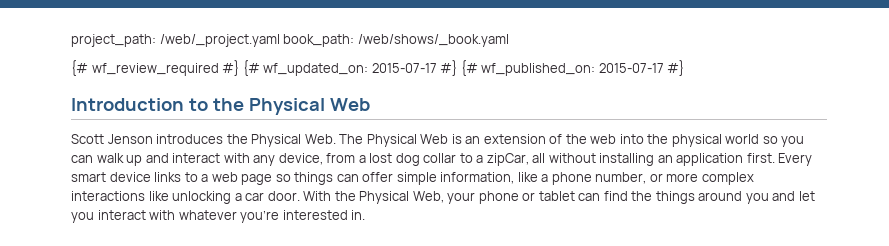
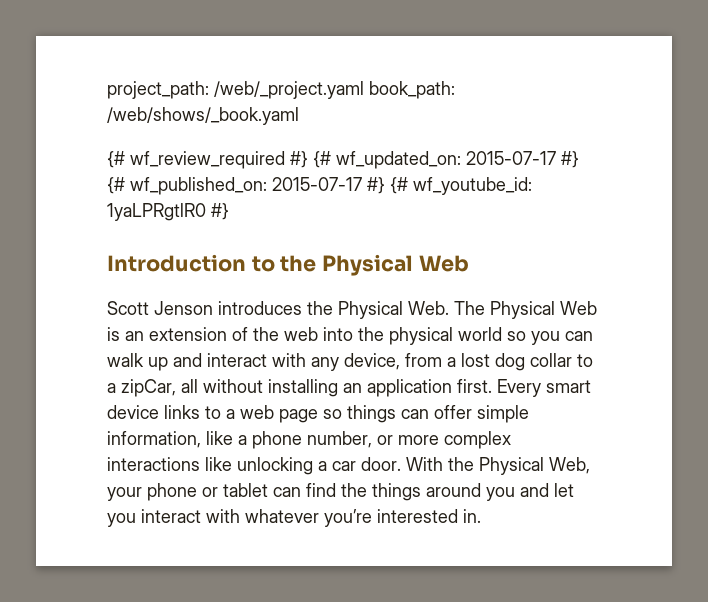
- {# wf_review_required #} {# wf_updated_on: 2015-07-17 #} {# wf_published_on: 2015-07-17 #}
+ {# wf_review_required #} {# wf_updated_on: 2015-07-17 #} {# wf_published_on: 2015-07-17 #} {# wf_youtube_id: 1yaLPRgtlR0 #}

